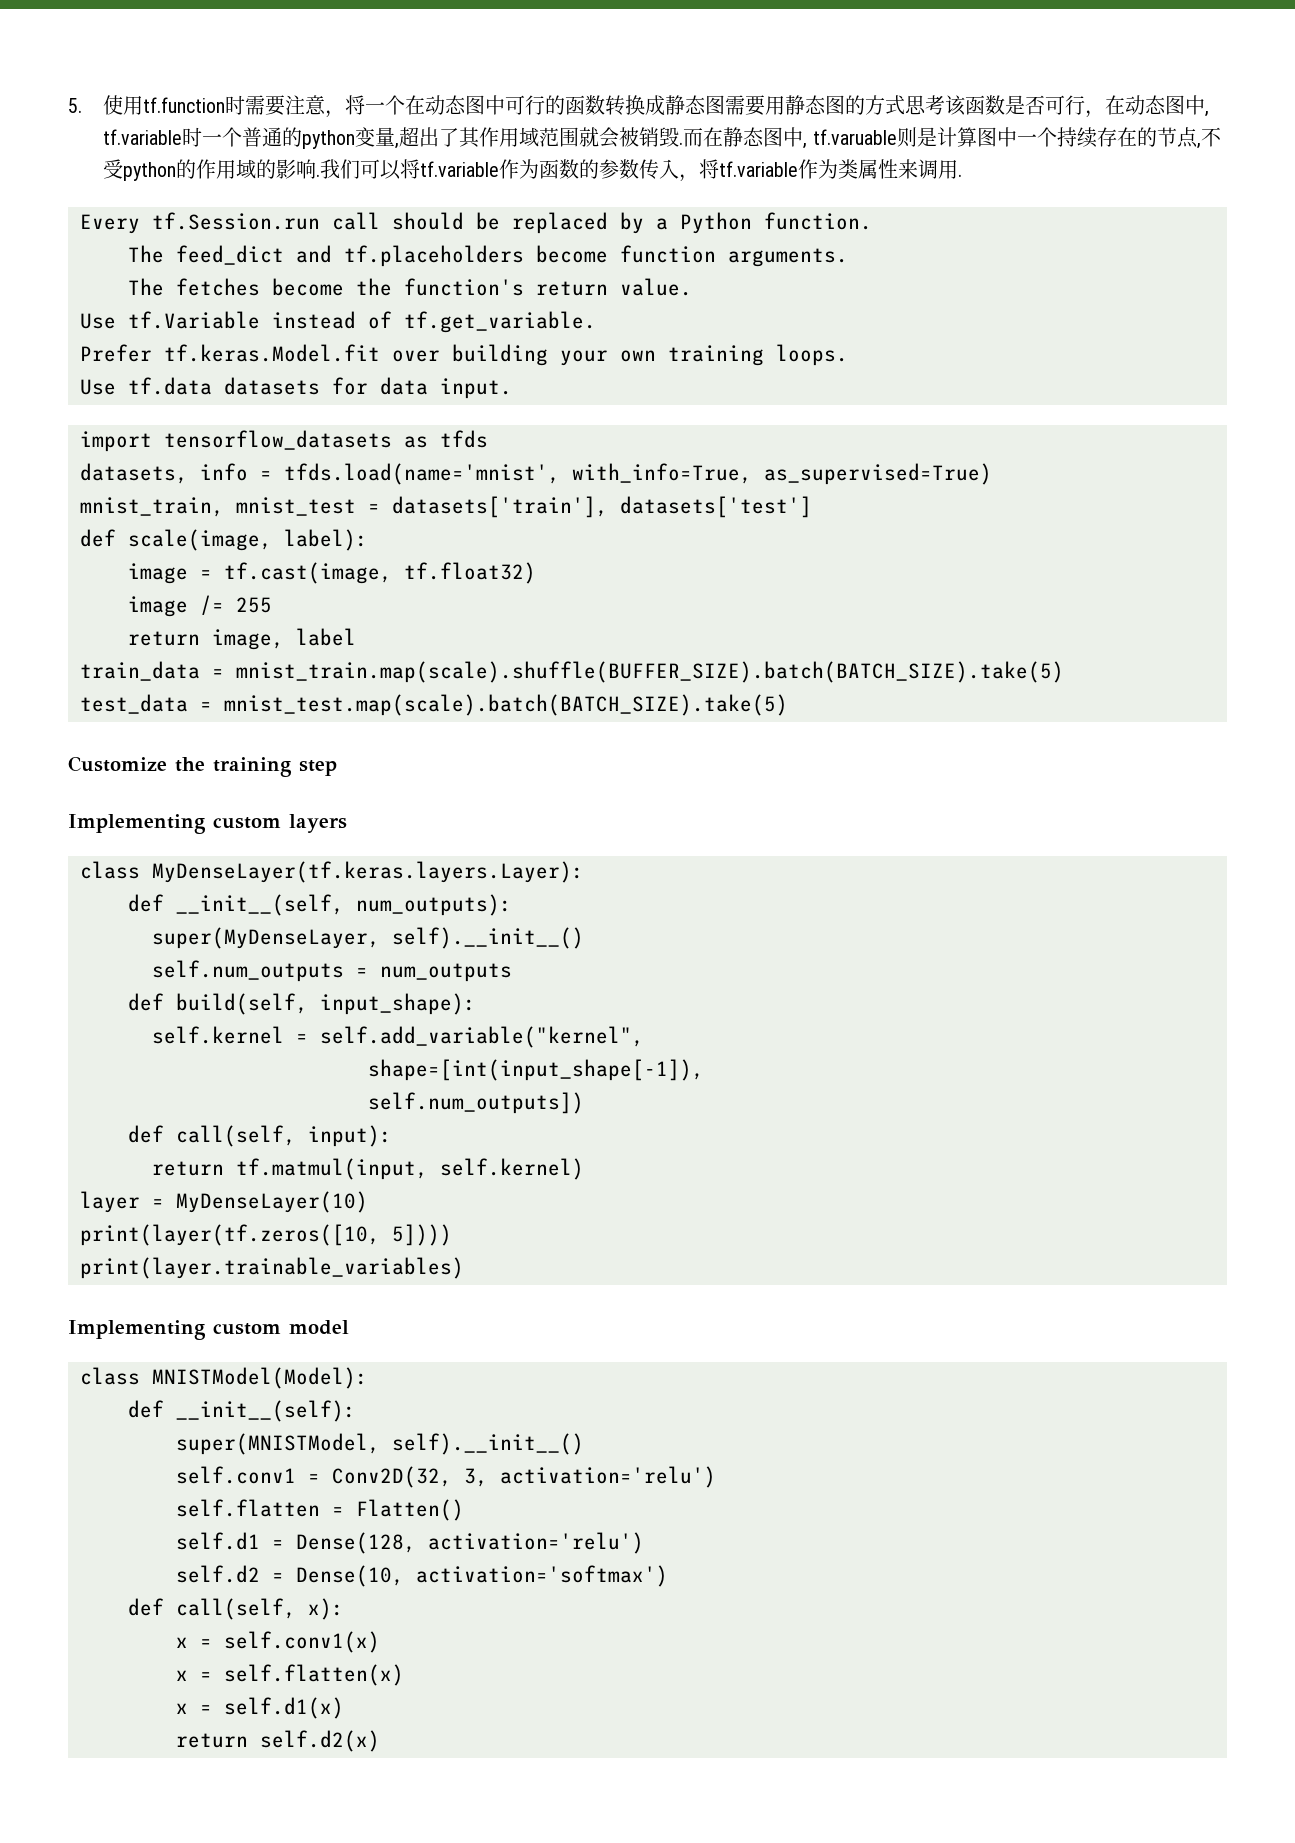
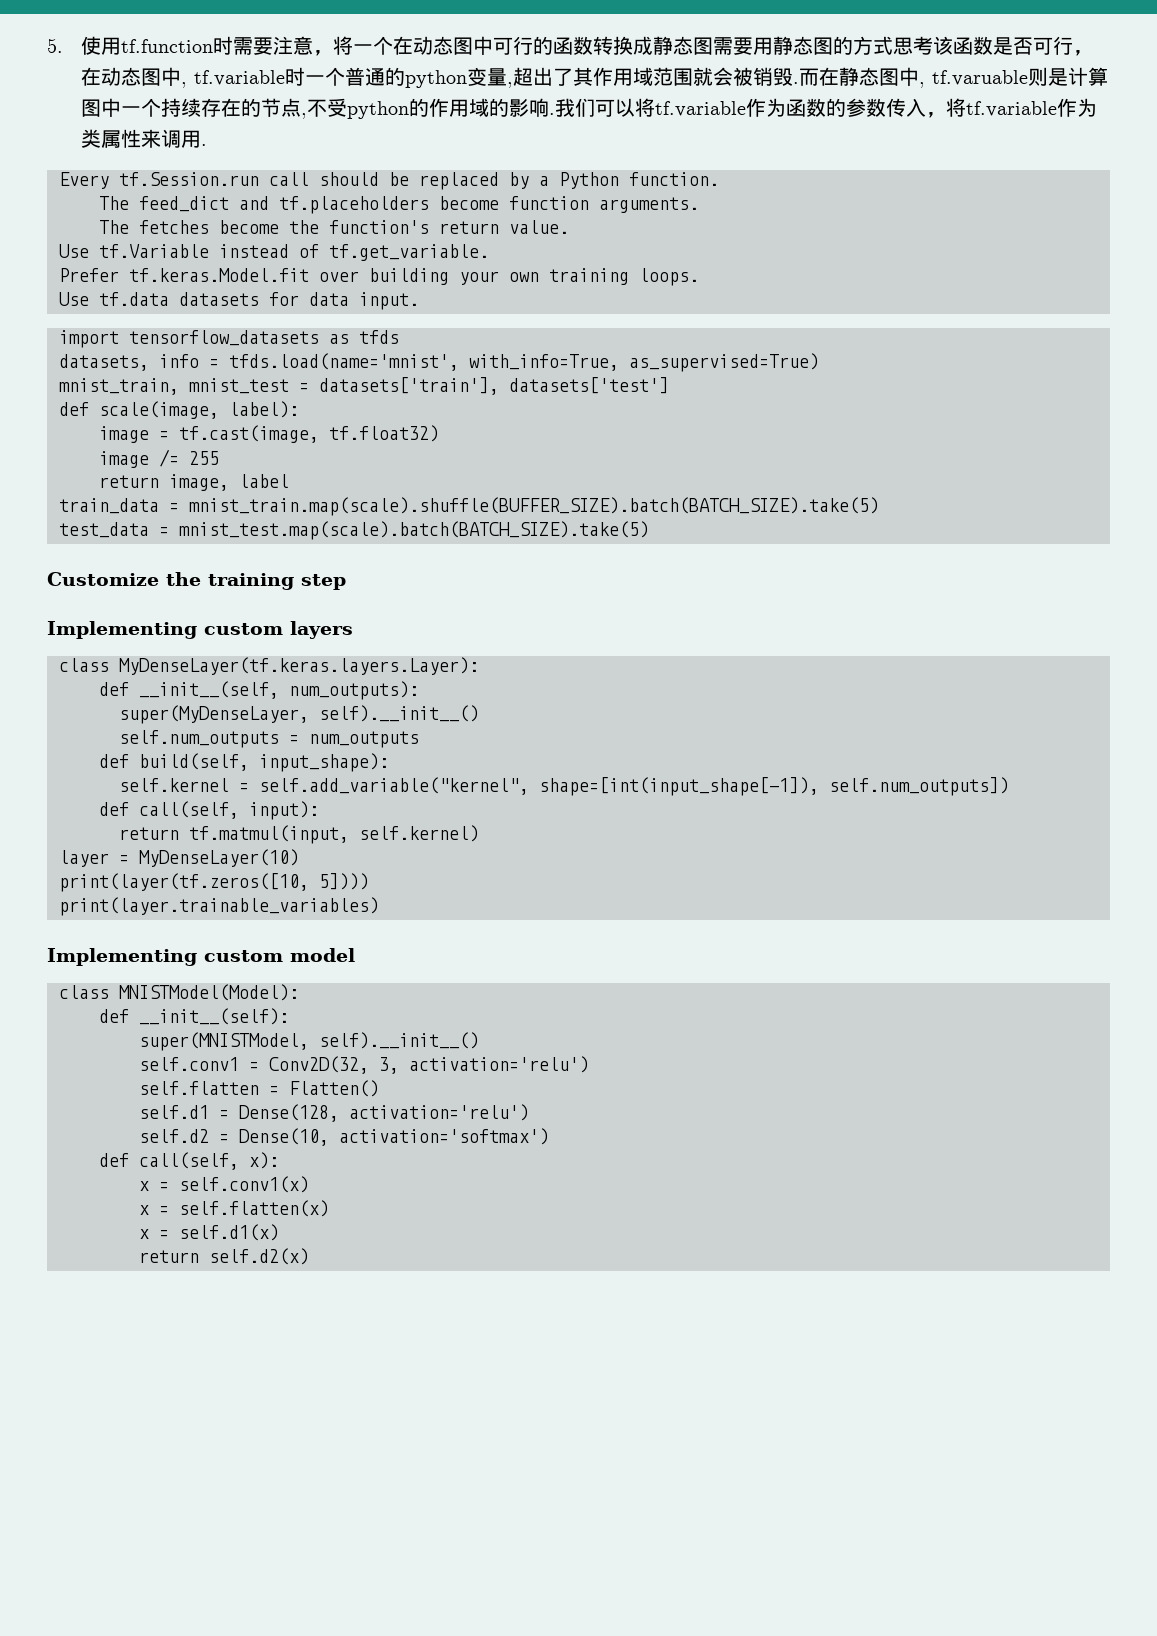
- self.kernel = self.add_variable("kernel",
- shape=[int(input_shape[-1]),
- self.num_outputs])
+ self.kernel = self.add_variable("kernel", shape=[int(input_shape[-1]), self.num_outputs])

